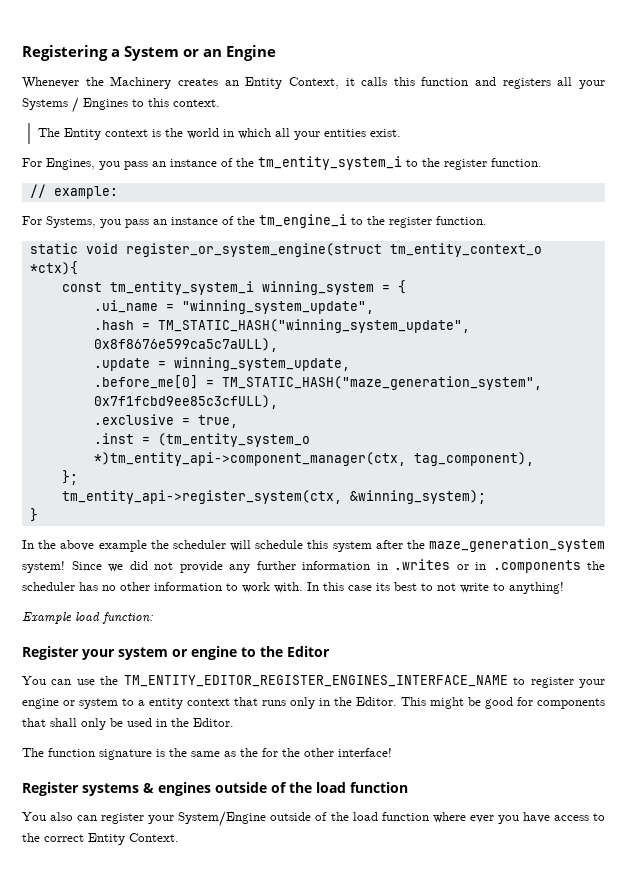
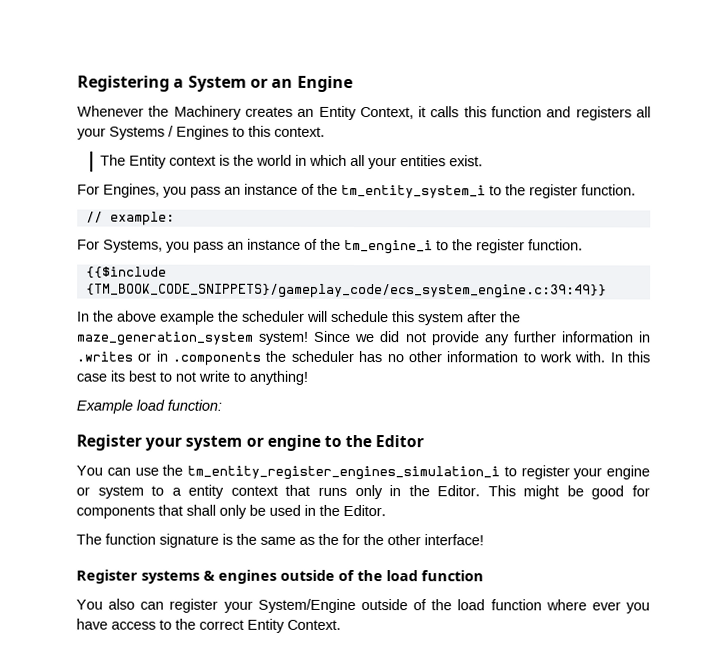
- static void register_or_system_engine(struct tm_entity_context_o *ctx){
- const tm_entity_system_i winning_system = {
- .ui_name = "winning_system_update",
- .hash = TM_STATIC_HASH("winning_system_update", 0x8f8676e599ca5c7aULL),
- .update = winning_system_update,
- .before_me[0] = TM_STATIC_HASH("maze_generation_system", 0x7f1fcbd9ee85c3cfULL),
- .exclusive = true,
- .inst = (tm_entity_system_o *)tm_entity_api->component_manager(ctx, tag_component),
- };
- tm_entity_api->register_system(ctx, &winning_system);
- }
+ {{$include {TM_BOOK_CODE_SNIPPETS}/gameplay_code/ecs_system_engine.c:39:49}}
- You can use the TM_ENTITY_EDITOR_REGISTER_ENGINES_INTERFACE_NAME to register your engine or system to a entity context that runs only in the Editor.
+ You can use the tm_entity_register_engines_simulation_i to register your engine or system to a entity context that runs only in the Editor.

